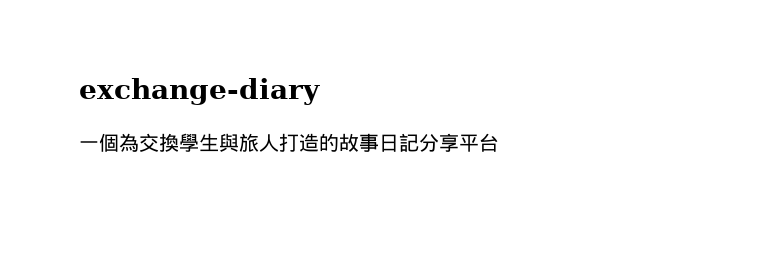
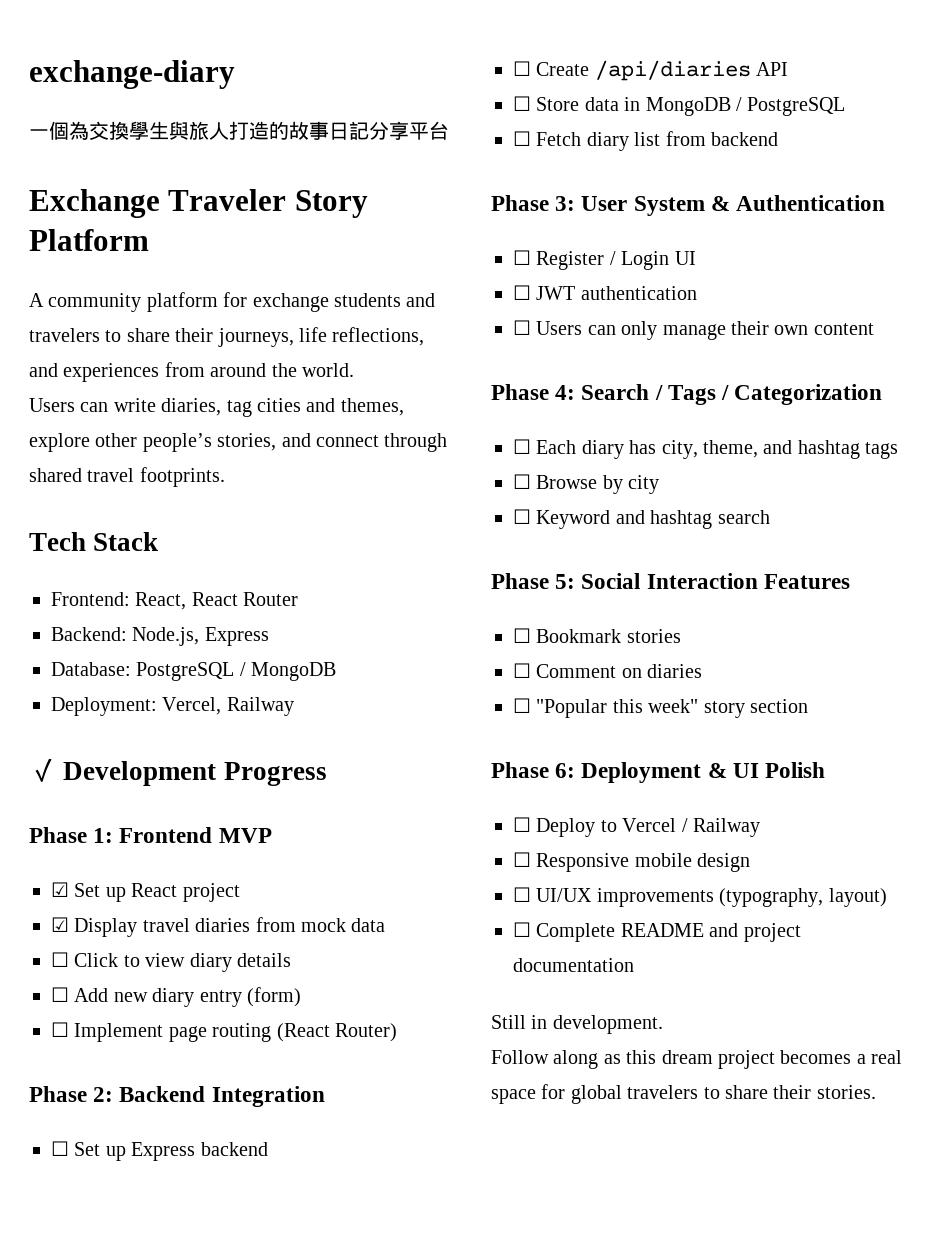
+ Exchange Traveler Story Platform
+ A community platform for exchange students and travelers to share their journeys, life reflections, and experiences from around the world.
+ Users can write diaries, tag cities and themes, explore other people’s stories, and connect through shared travel footprints.
+ Tech Stack
+ Frontend: React, React Router
+ Backend: Node.js, Express
+ Database: PostgreSQL / MongoDB
+ Deployment: Vercel, Railway
+ ✓ Development Progress
+ Phase 1: Frontend MVP
+ ☑ Set up React project
+ ☑ Display travel diaries from mock data
+ ☐ Click to view diary details
+ ☐ Add new diary entry (form)
+ ☐ Implement page routing (React Router)
+ Phase 2: Backend Integration
+ ☐ Set up Express backend
+ ☐ Create /api/diaries API
+ ☐ Store data in MongoDB / PostgreSQL
+ ☐ Fetch diary list from backend
+ Phase 3: User System & Authentication
+ ☐ Register / Login UI
+ ☐ JWT authentication
+ ☐ Users can only manage their own content
+ Phase 4: Search / Tags / Categorization
+ ☐ Each diary has city, theme, and hashtag tags
+ ☐ Browse by city
+ ☐ Keyword and hashtag search
+ Phase 5: Social Interaction Features
+ ☐ Bookmark stories
+ ☐ Comment on diaries
+ ☐ "Popular this week" story section
+ Phase 6: Deployment & UI Polish
+ ☐ Deploy to Vercel / Railway
+ ☐ Responsive mobile design
+ ☐ UI/UX improvements (typography, layout)
+ ☐ Complete README and project documentation
+ Still in development.
+ Follow along as this dream project becomes a real space for global travelers to share their stories.

